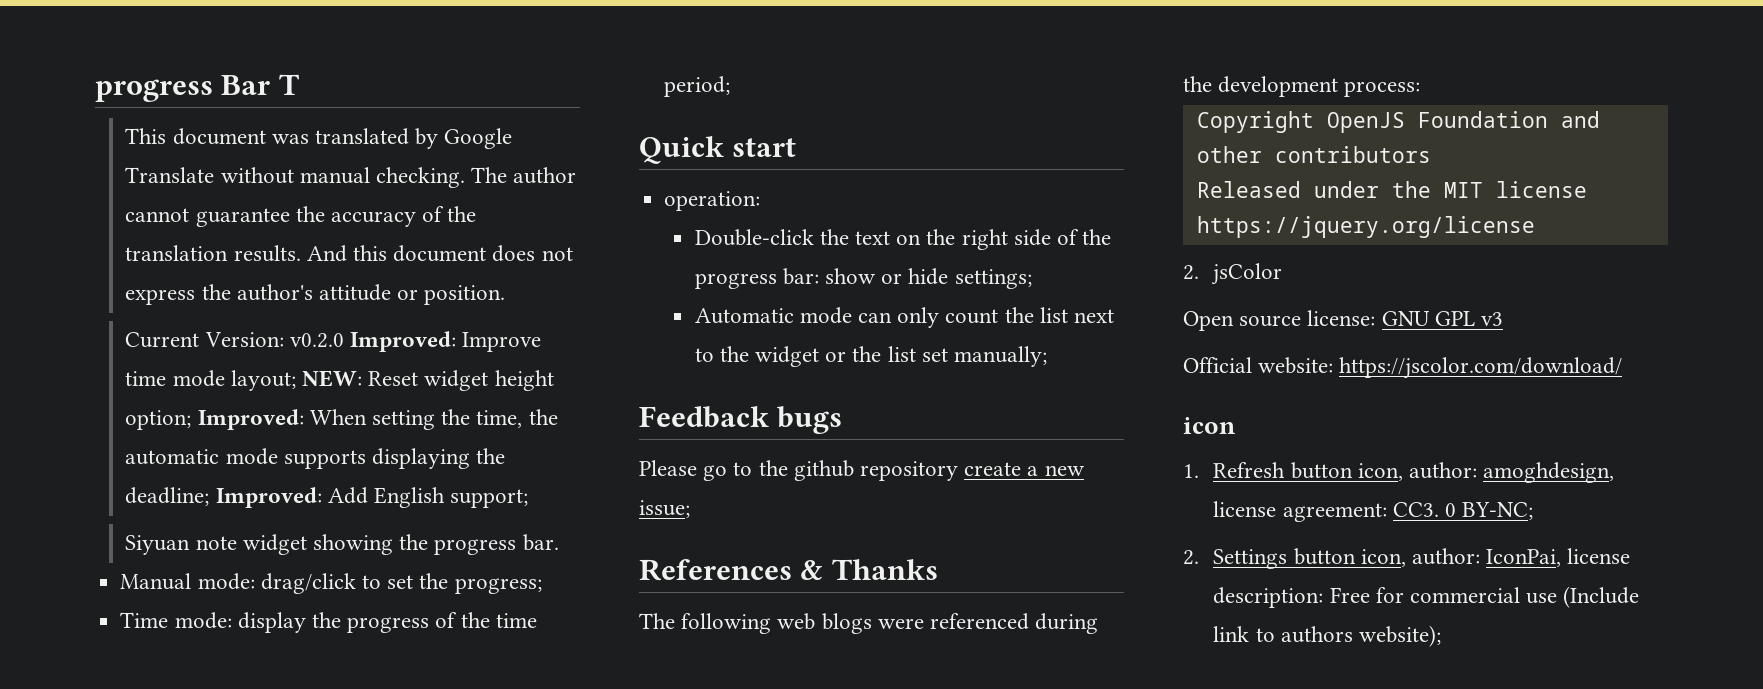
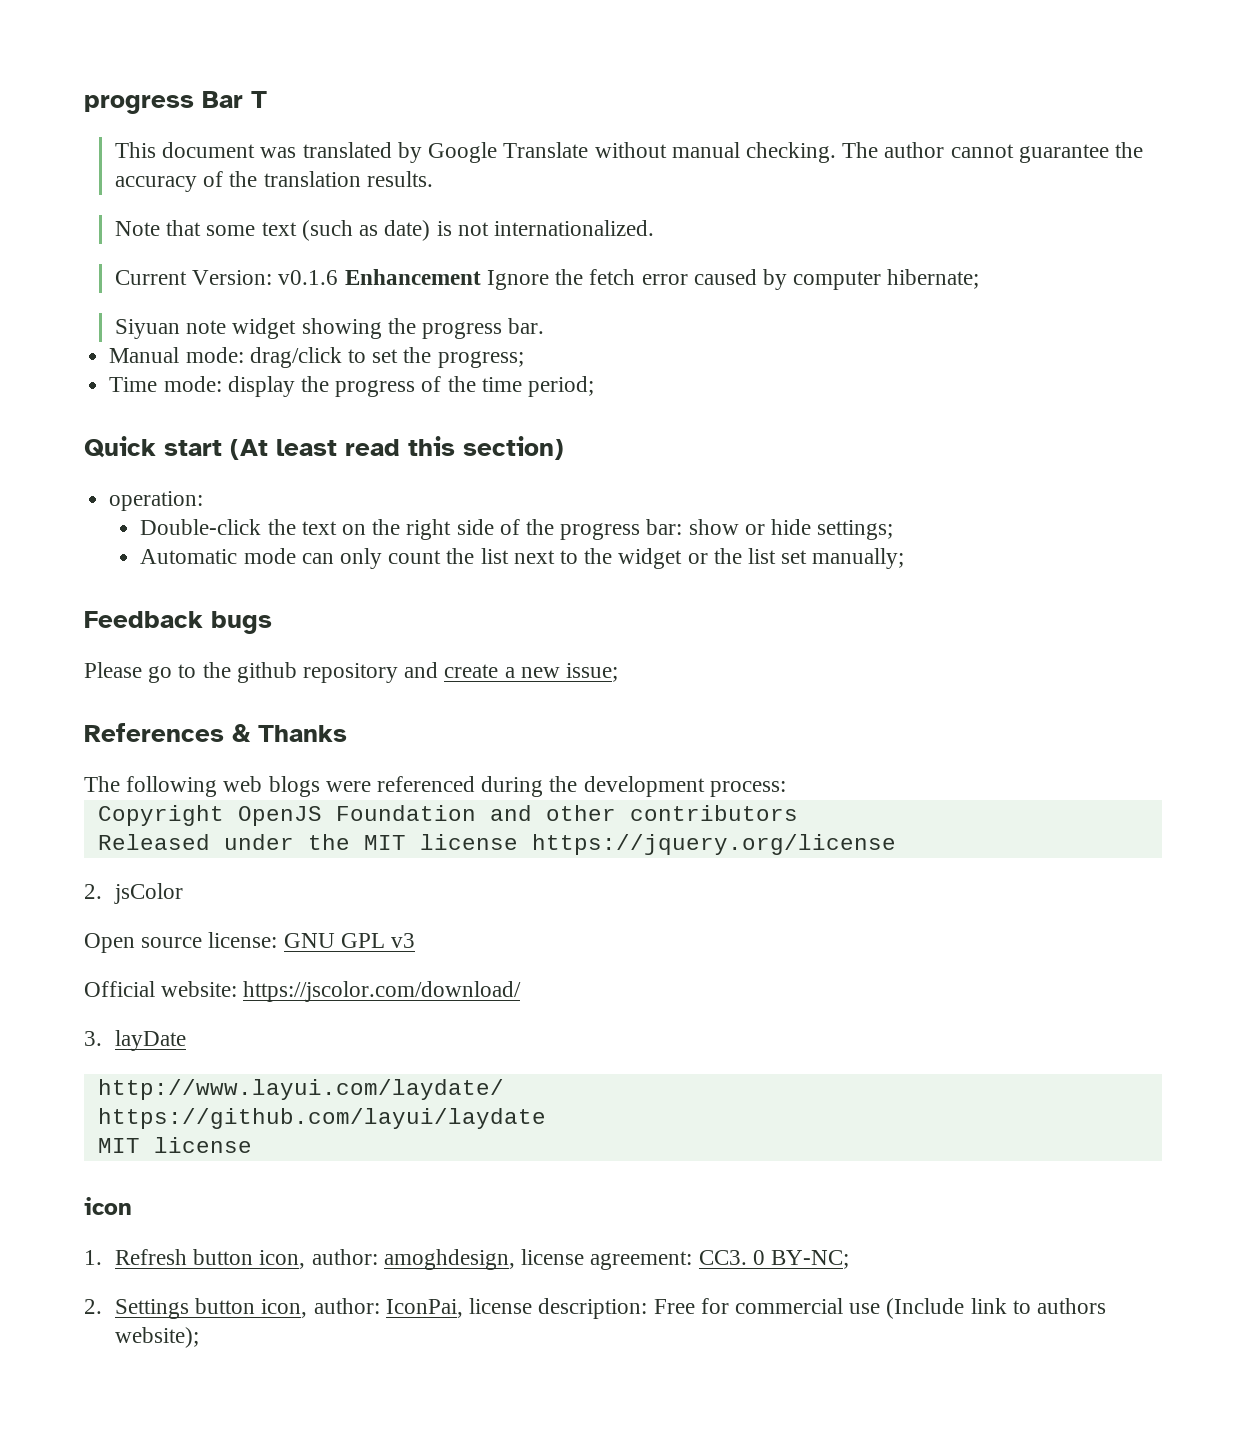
- The author cannot guarantee the accuracy of the translation results. And this document does not express the author's attitude or position.
- Current Version: v0.2.0 Improved: Improve time mode layout; NEW: Reset widget height option; Improved: When setting the time, the automatic mode supports displaying the deadline; Improved: Add English support;
+ The author cannot guarantee the accuracy of the translation results.
+ Note that some text (such as date) is not internationalized.
+ Current Version: v0.1.6 Enhancement Ignore the fetch error caused by computer hibernate;
- Quick start
+ Quick start (At least read this section)
- Please go to the github repository create a new issue;
+ Please go to the github repository and create a new issue;
+ 3. layDate
+ http://www.layui.com/laydate/
+ https://github.com/layui/laydate
+ MIT license

